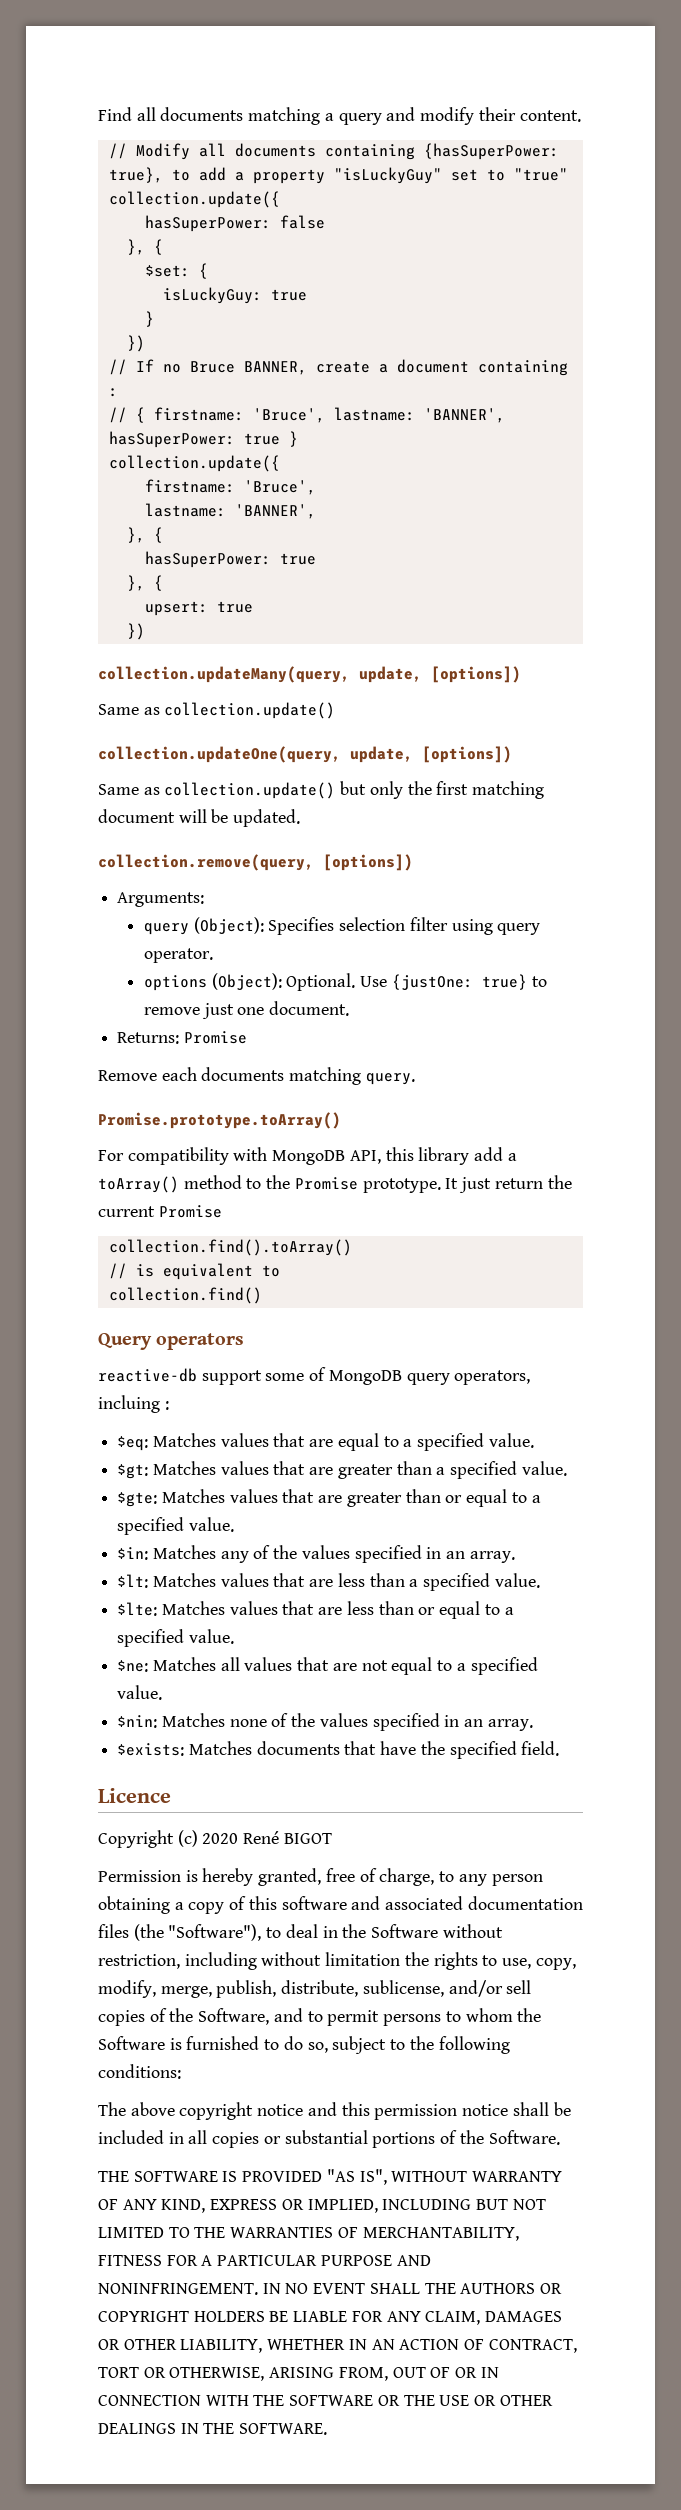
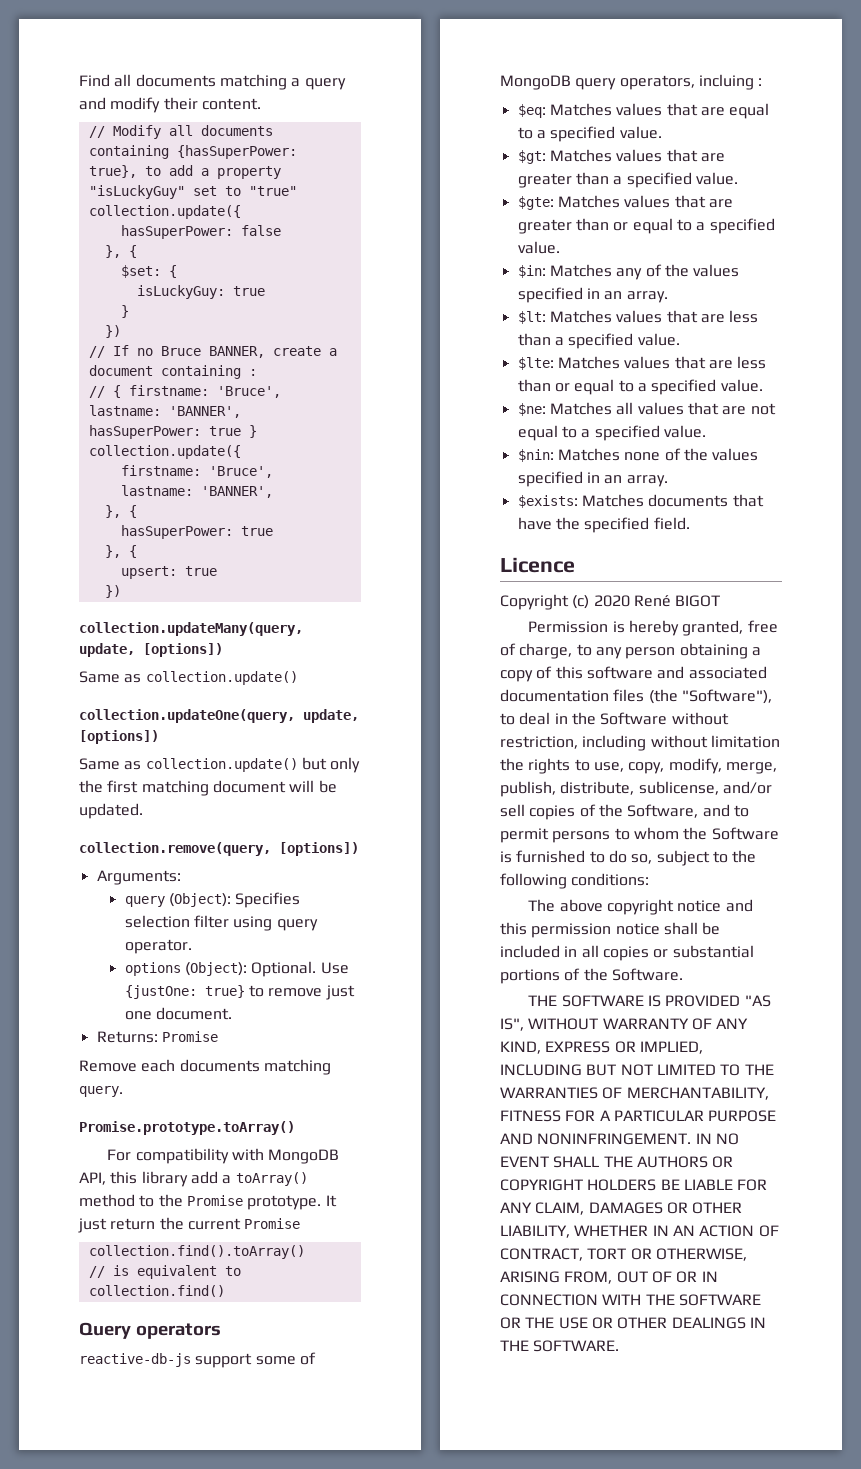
- reactive-db support some of MongoDB query operators, incluing :
+ reactive-db-js support some of MongoDB query operators, incluing :

